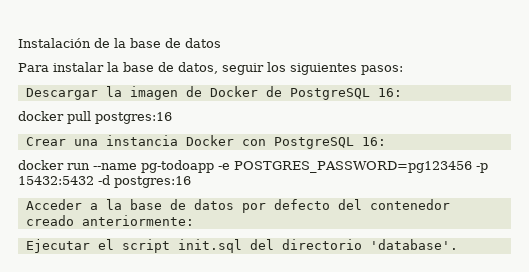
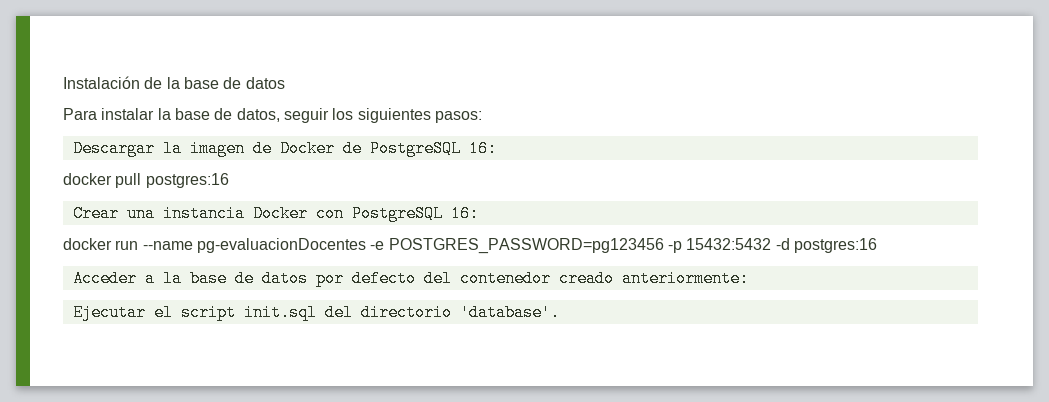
- docker run --name pg-todoapp -e POSTGRES_PASSWORD=pg123456 -p 15432:5432 -d postgres:16
+ docker run --name pg-evaluacionDocentes -e POSTGRES_PASSWORD=pg123456 -p 15432:5432 -d postgres:16

